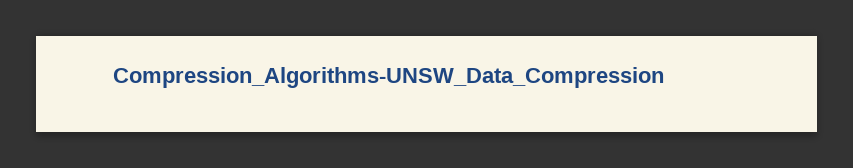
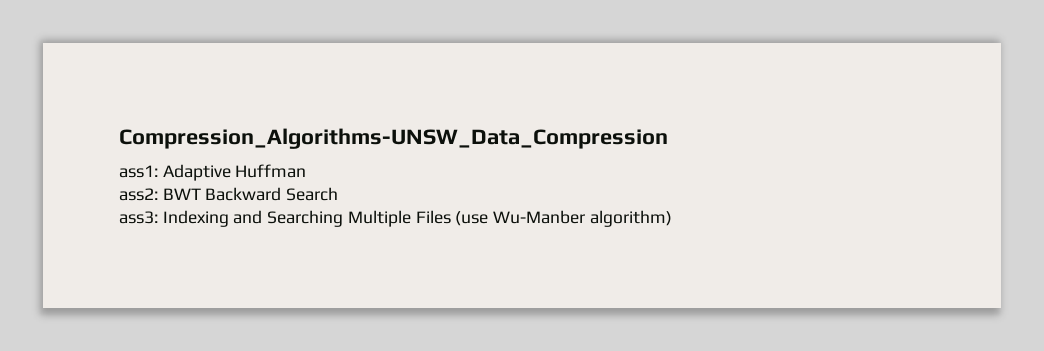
+ ass1: Adaptive Huffman
+ ass2: BWT Backward Search
+ ass3: Indexing and Searching Multiple Files (use Wu-Manber algorithm)

